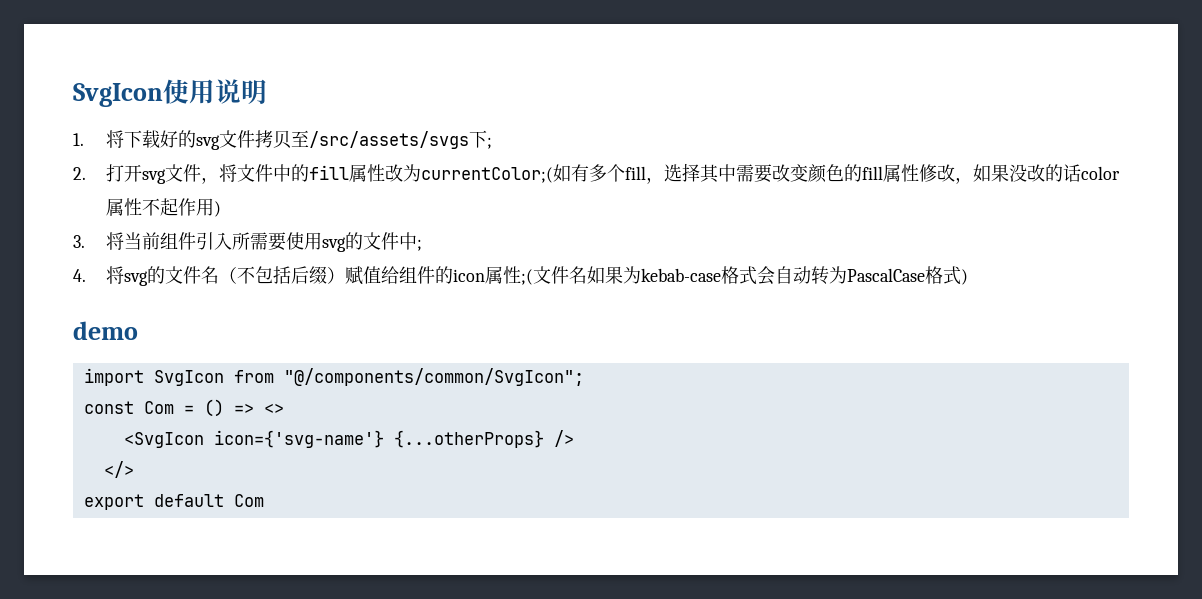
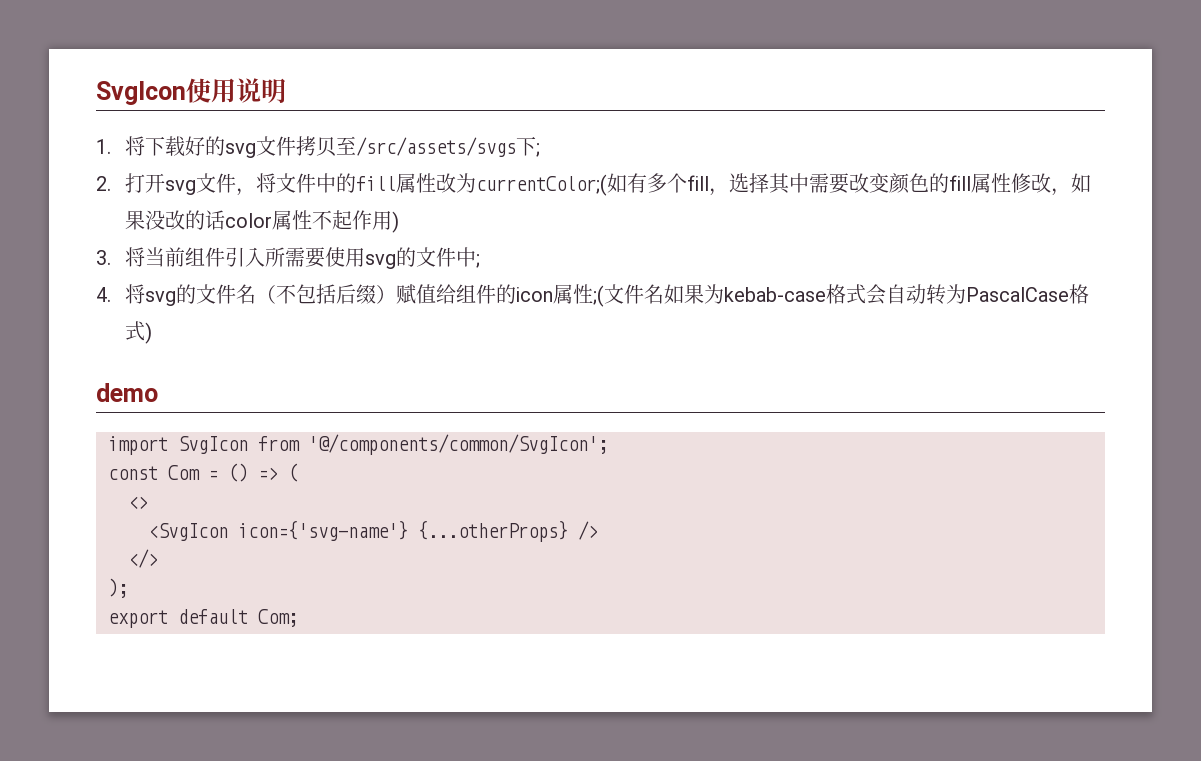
- import SvgIcon from "@/components/common/SvgIcon";
+ import SvgIcon from '@/components/common/SvgIcon';
- const Com = () => <>
+ const Com = () => (
+ <>
+ );
- export default Com
+ export default Com;

